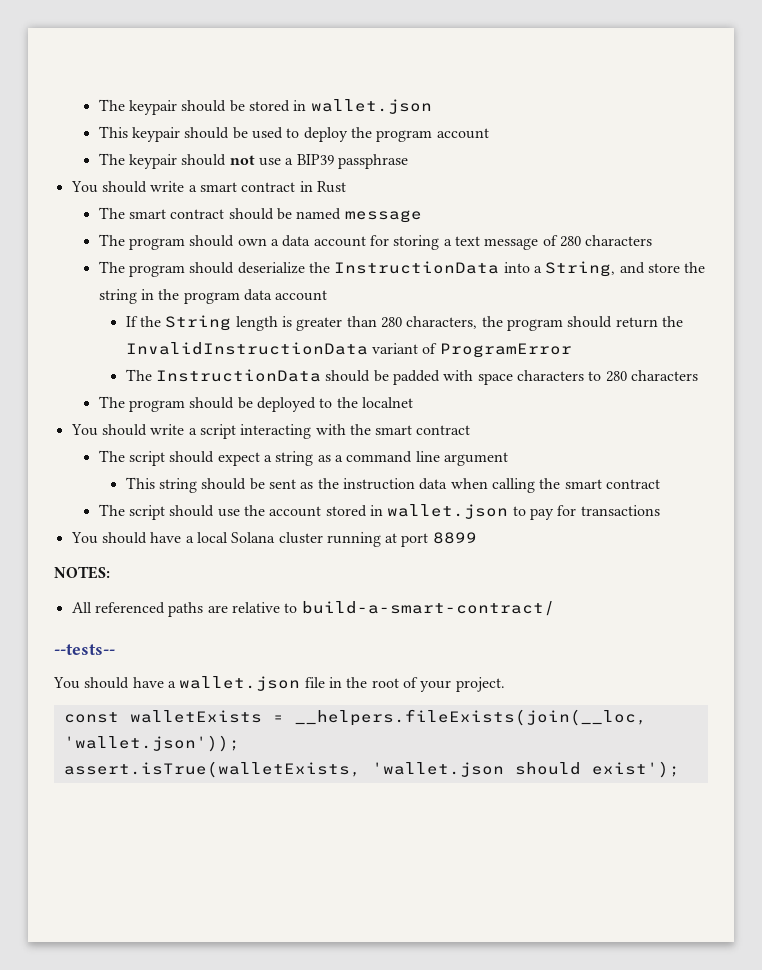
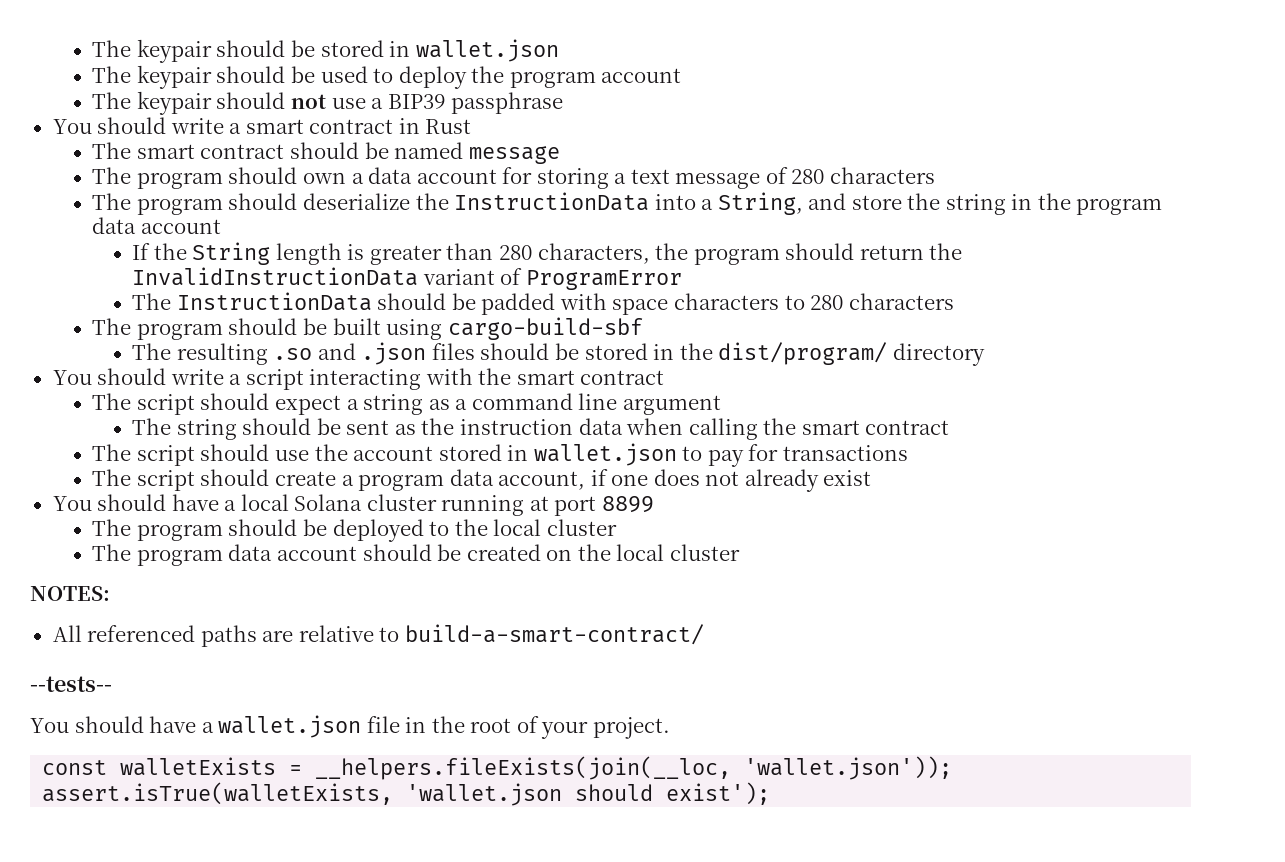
- This keypair should be used to deploy the program account
+ The keypair should be used to deploy the program account
- The program should be deployed to the localnet
+ The program should be built using cargo-build-sbf
+ The resulting .so and .json files should be stored in the dist/program/ directory
- This string should be sent as the instruction data when calling the smart contract
+ The string should be sent as the instruction data when calling the smart contract
+ The script should create a program data account, if one does not already exist
+ The program should be deployed to the local cluster
+ The program data account should be created on the local cluster

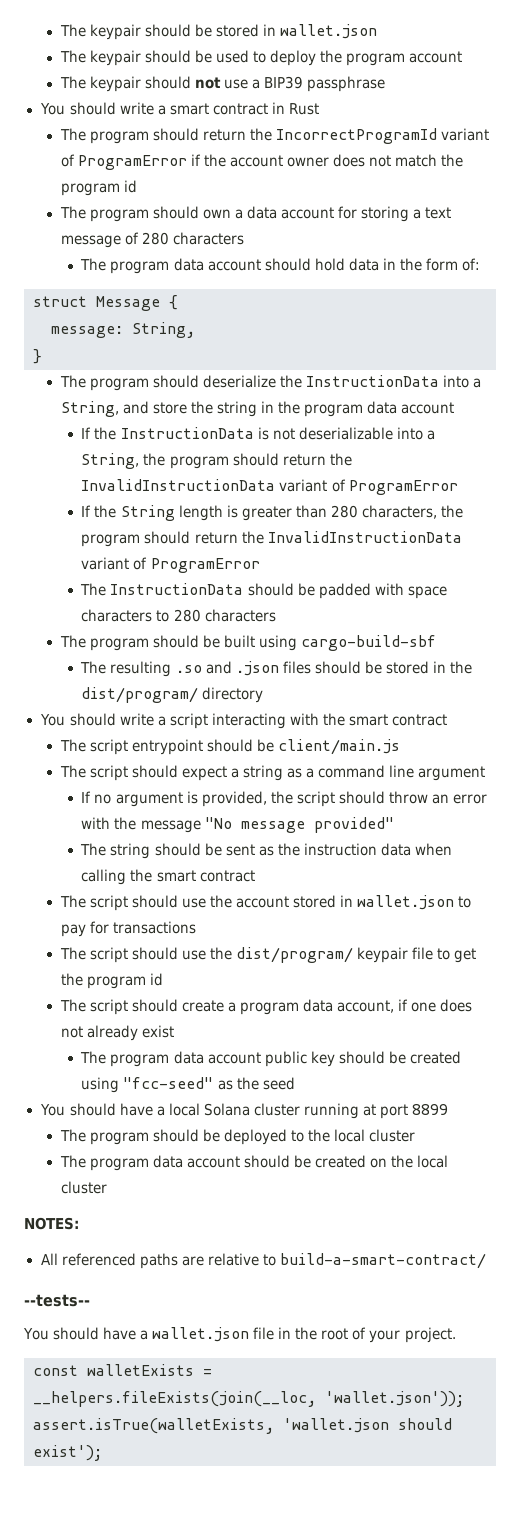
- The smart contract should be named message
+ The program should return the IncorrectProgramId variant of ProgramError if the account owner does not match the program id
+ The program data account should hold data in the form of:
+ struct Message {
+ message: String,
+ }
+ If the InstructionData is not deserializable into a String, the program should return the InvalidInstructionData variant of ProgramError
+ The script entrypoint should be client/main.js
+ If no argument is provided, the script should throw an error with the message "No message provided"
+ The script should use the dist/program/ keypair file to get the program id
+ The program data account public key should be created using "fcc-seed" as the seed

